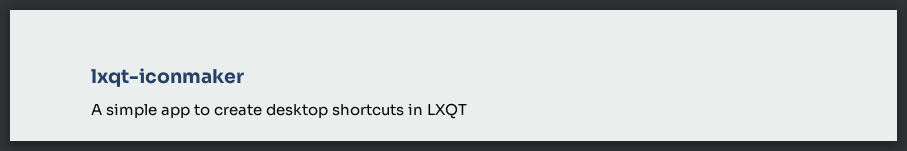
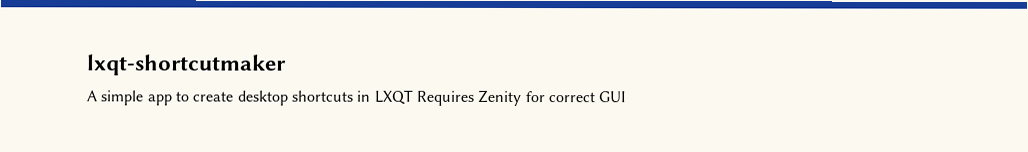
- lxqt-iconmaker
+ lxqt-shortcutmaker
- A simple app to create desktop shortcuts in LXQT
+ A simple app to create desktop shortcuts in LXQT Requires Zenity for correct GUI

